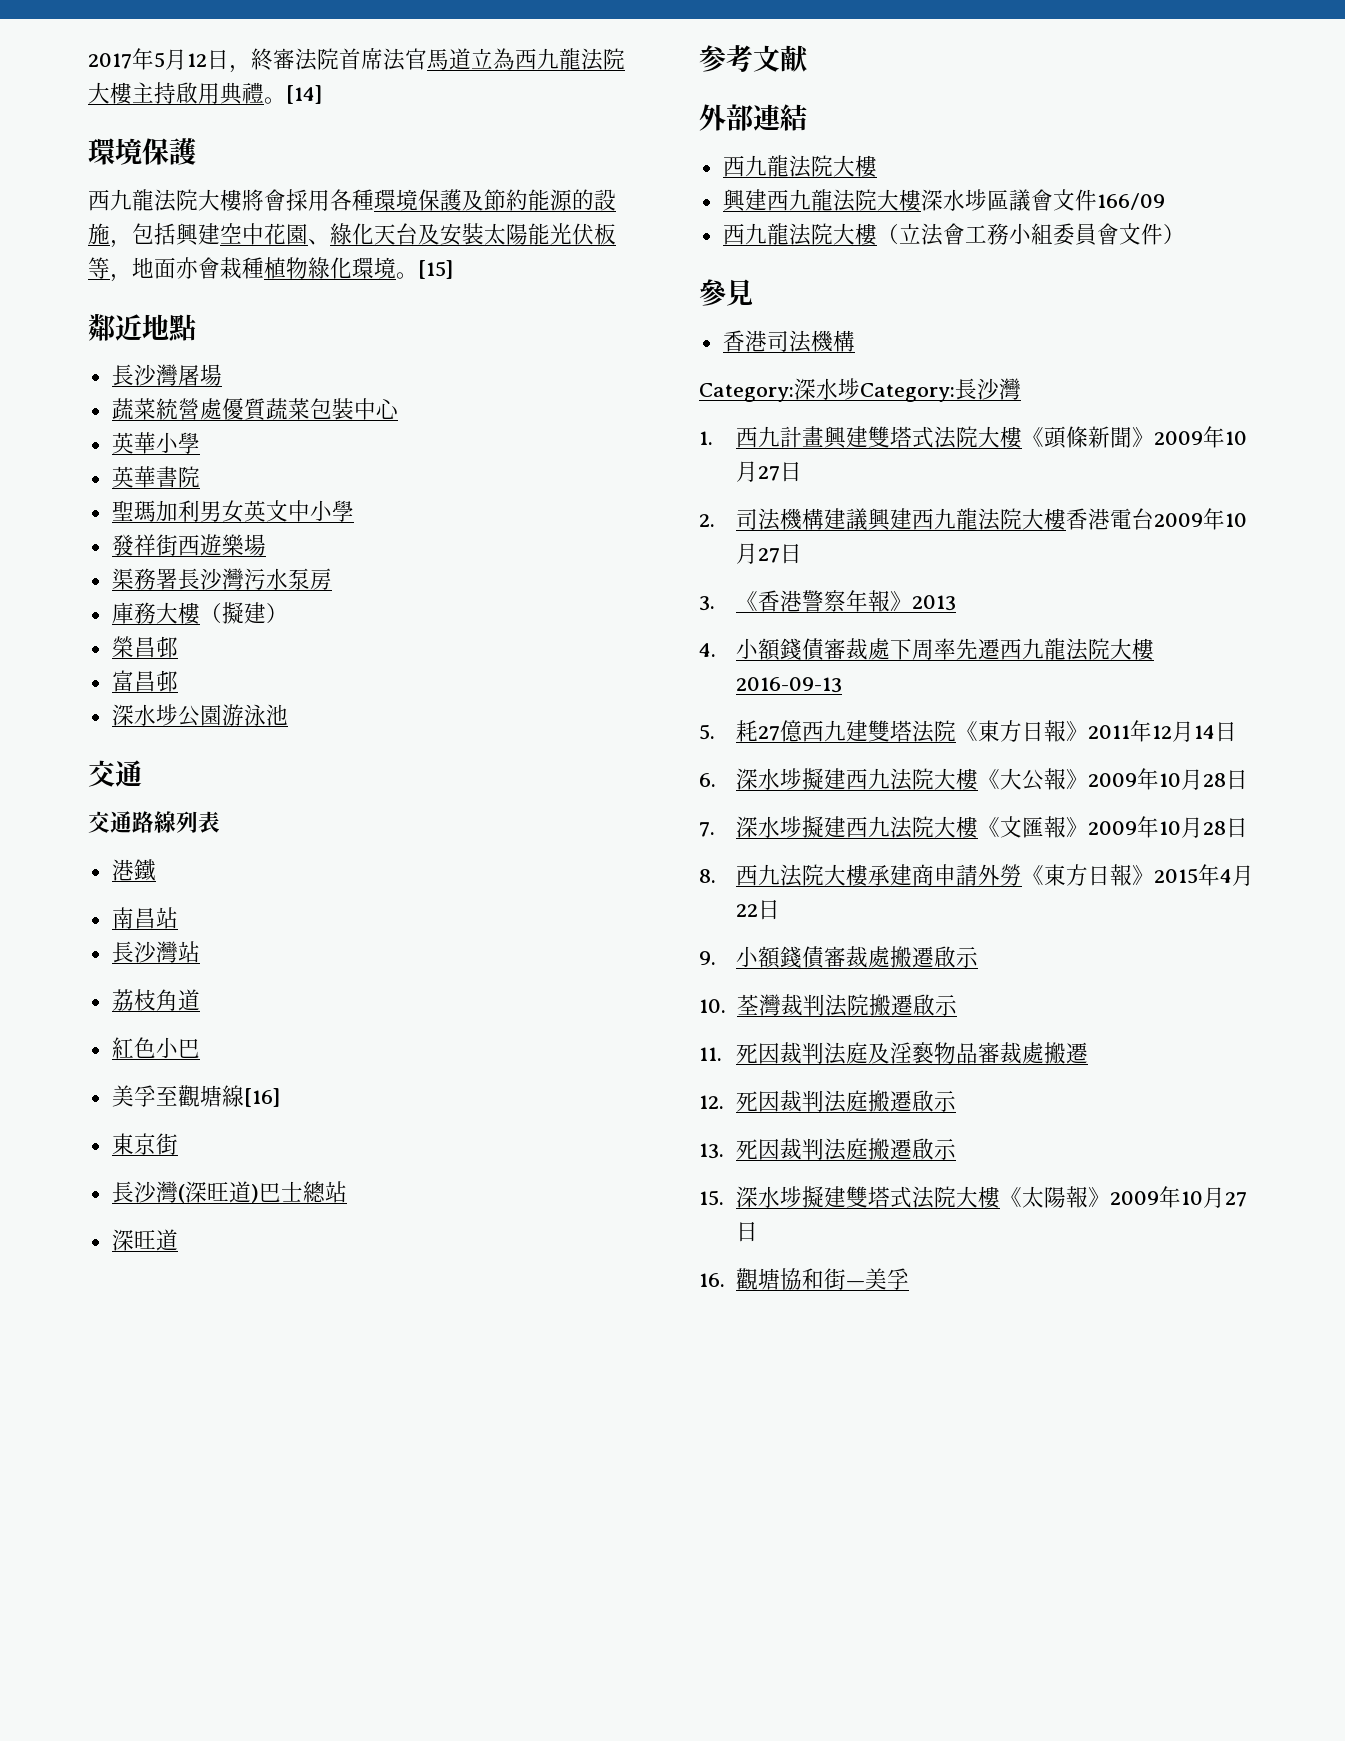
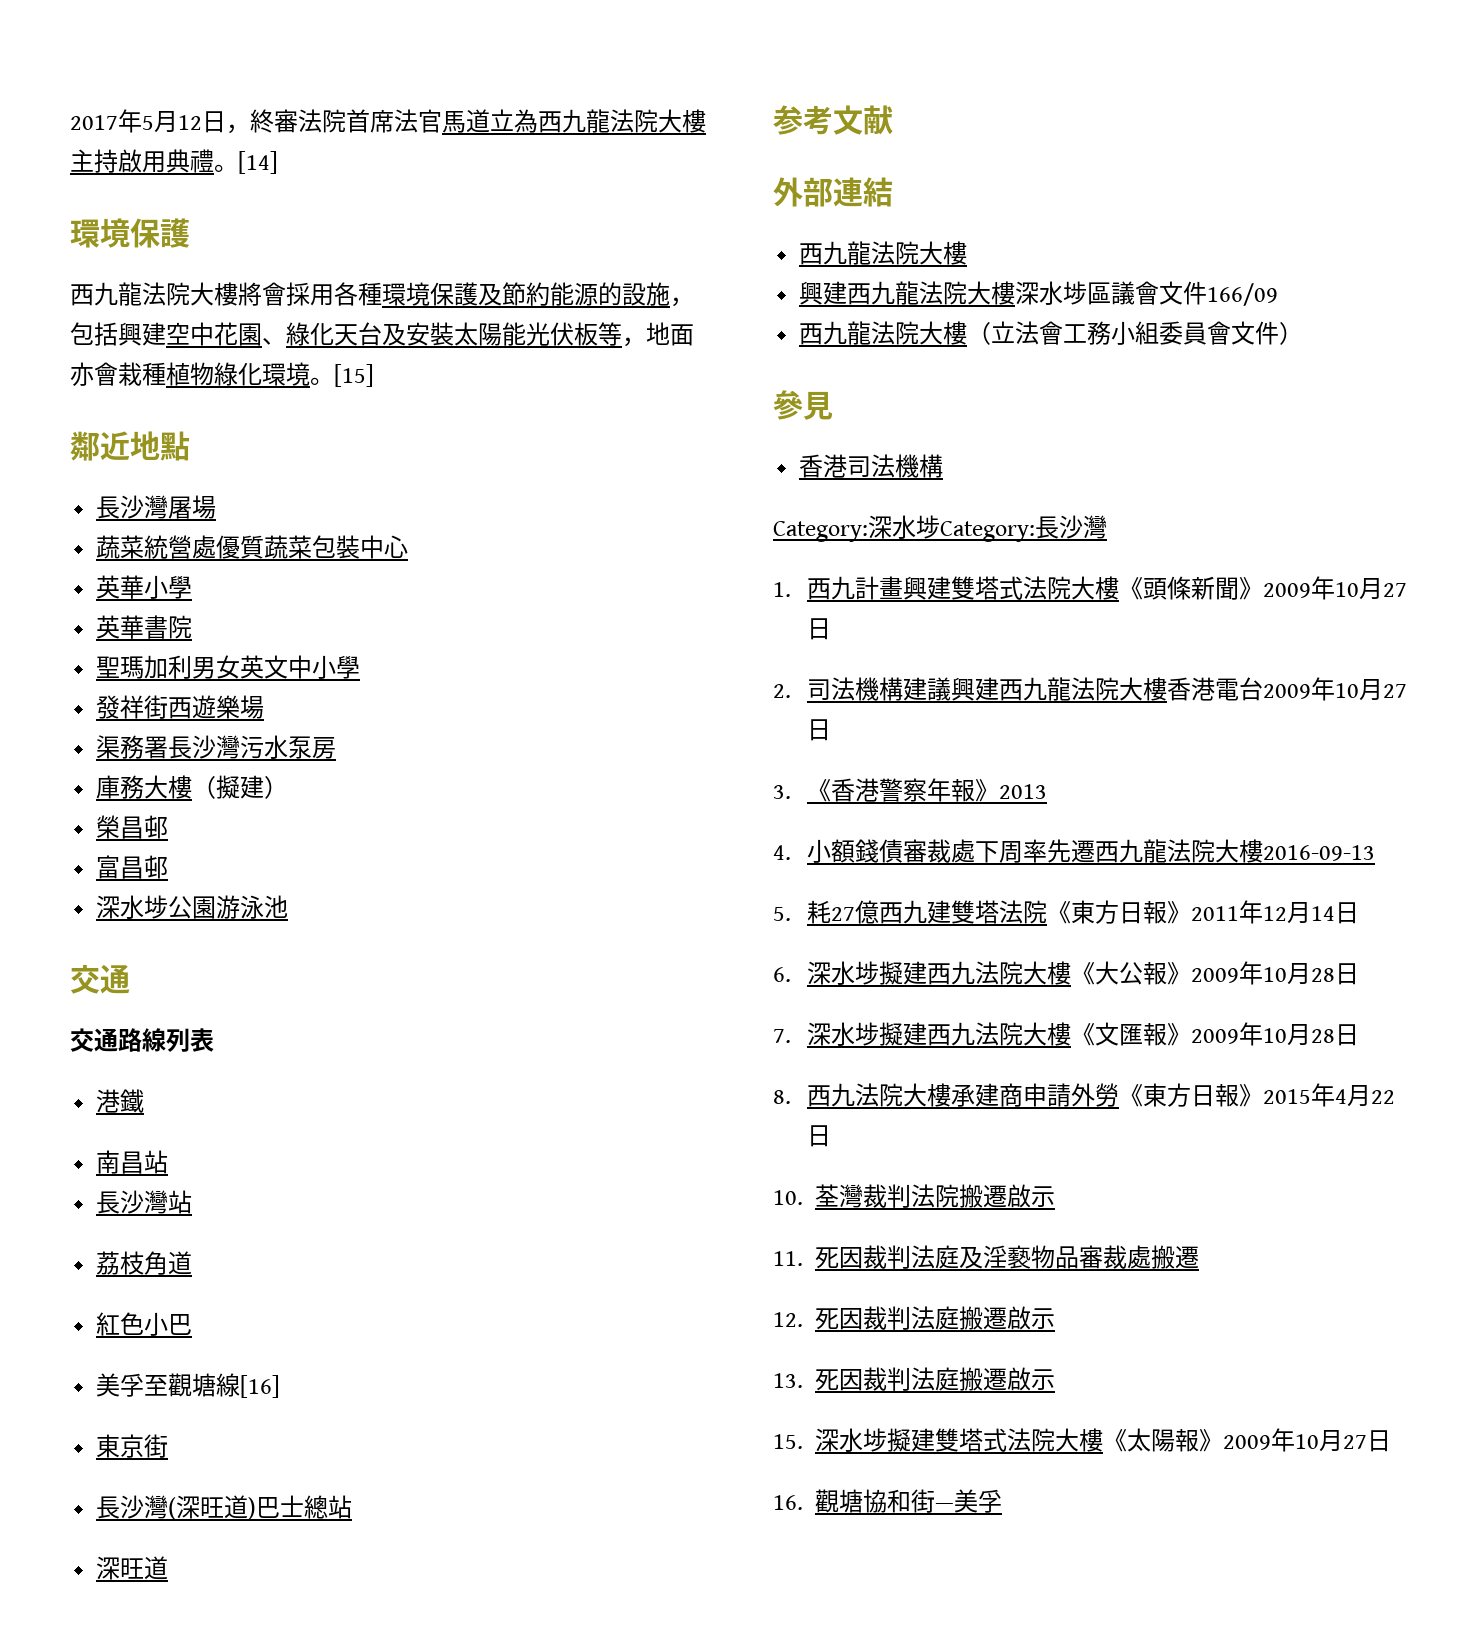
- 9.小額錢債審裁處搬遷啟示

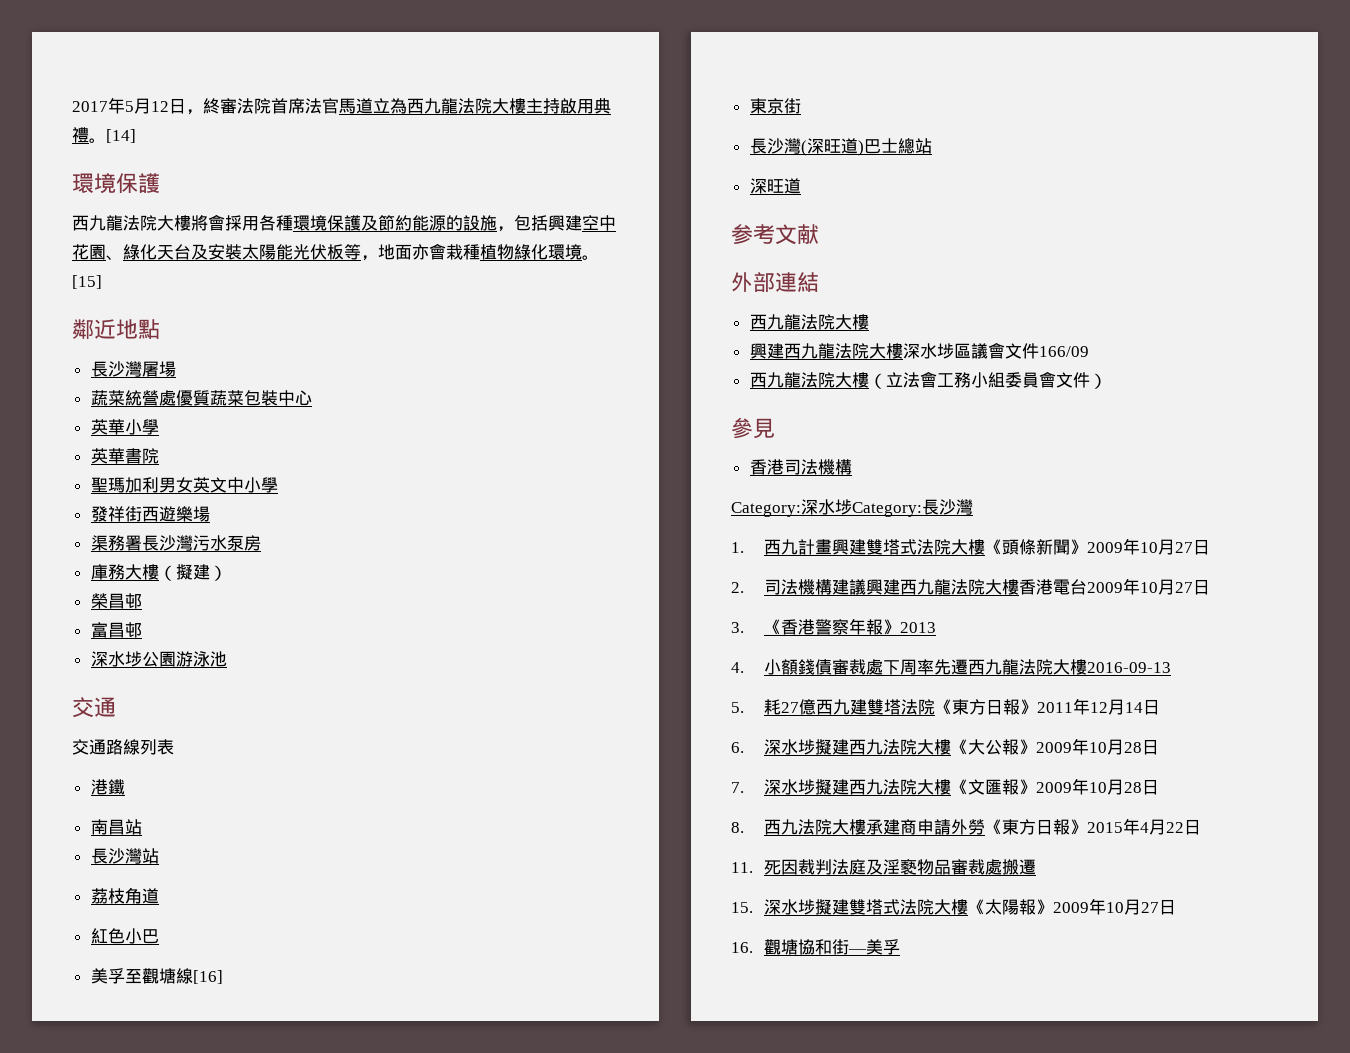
- 10.荃灣裁判法院搬遷啟示
- 12.死因裁判法庭搬遷啟示
- 13.死因裁判法庭搬遷啟示

